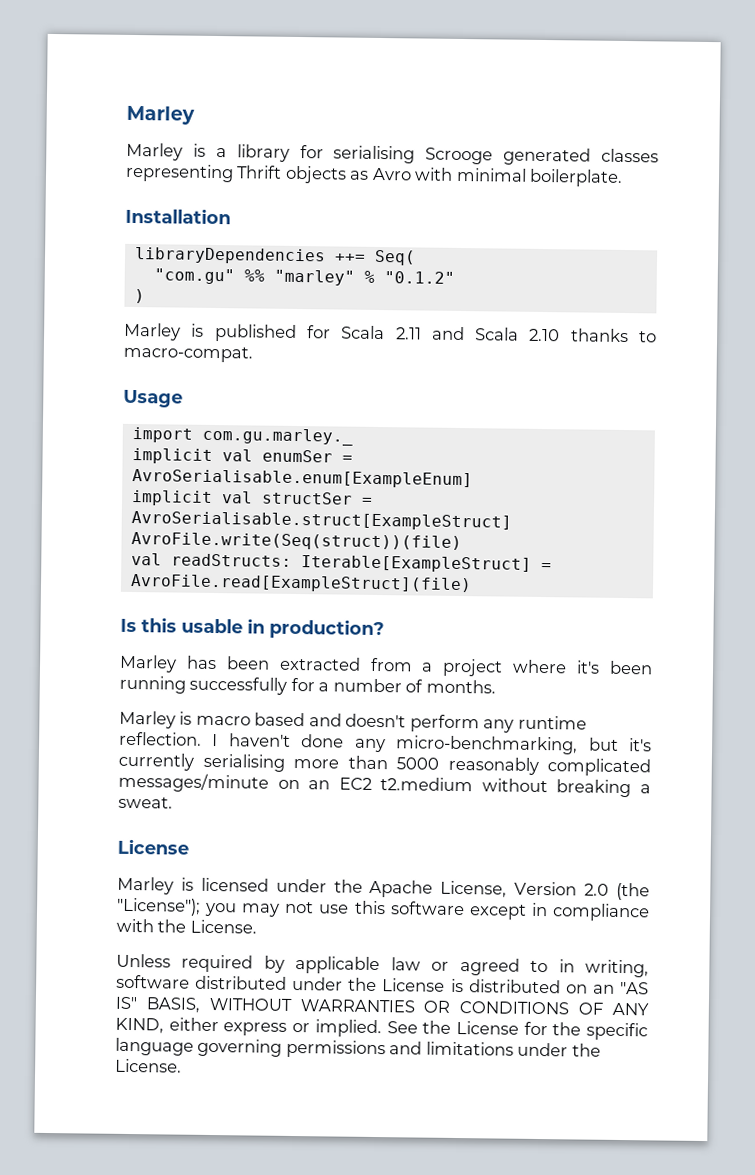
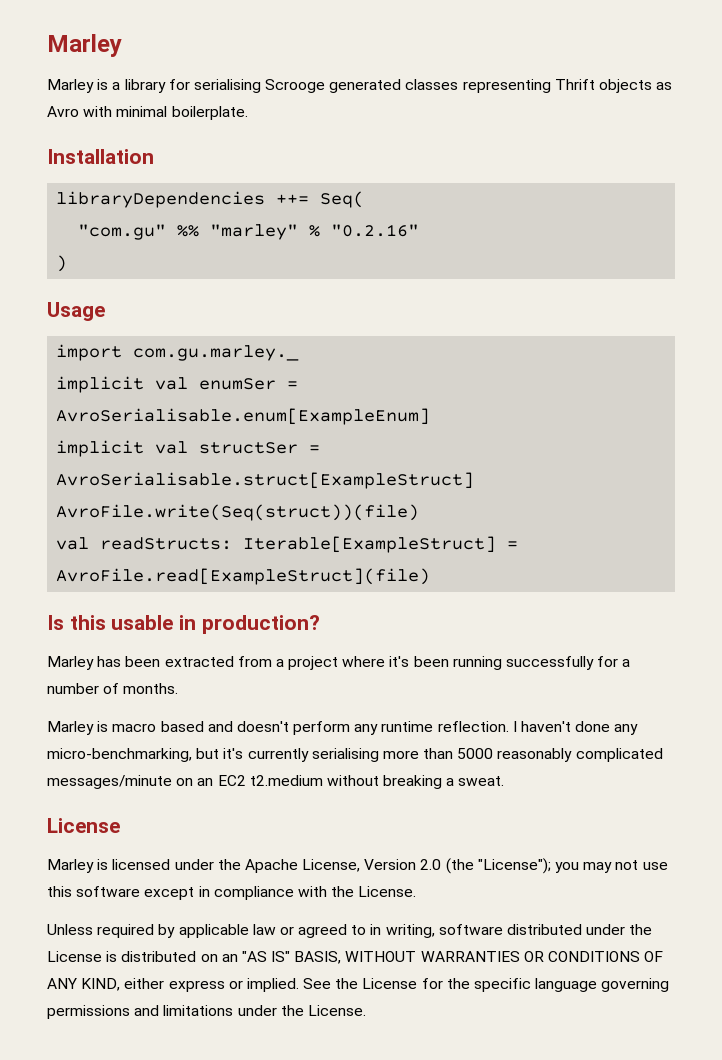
- "com.gu" %% "marley" % "0.1.2"
+ "com.gu" %% "marley" % "0.2.16"
- Marley is published for Scala 2.11 and Scala 2.10 thanks to macro-compat.

